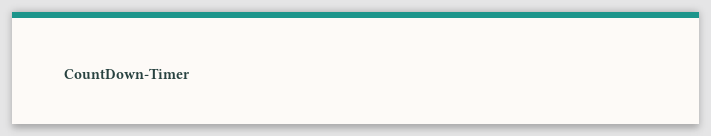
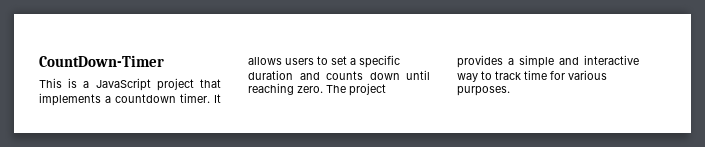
+ This is a JavaScript project that implements a countdown timer. It allows users to set a specific duration and counts down until reaching zero. The project provides a simple and interactive way to track time for various purposes.

